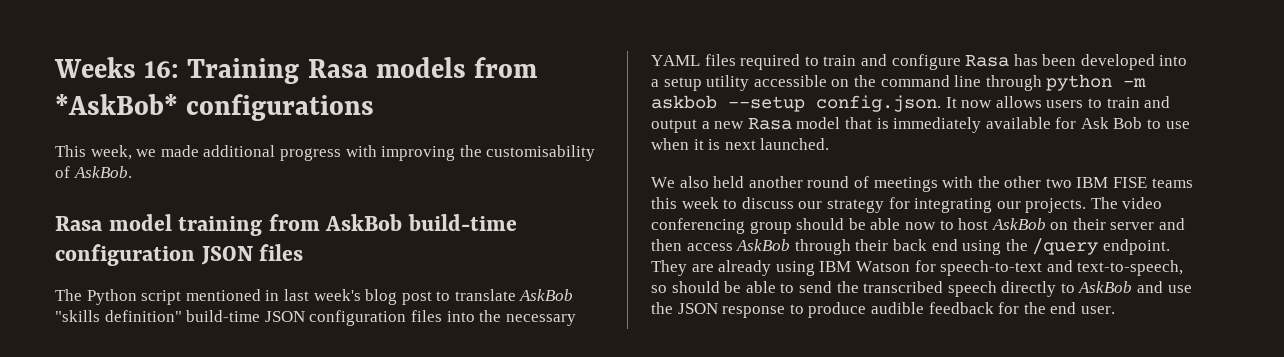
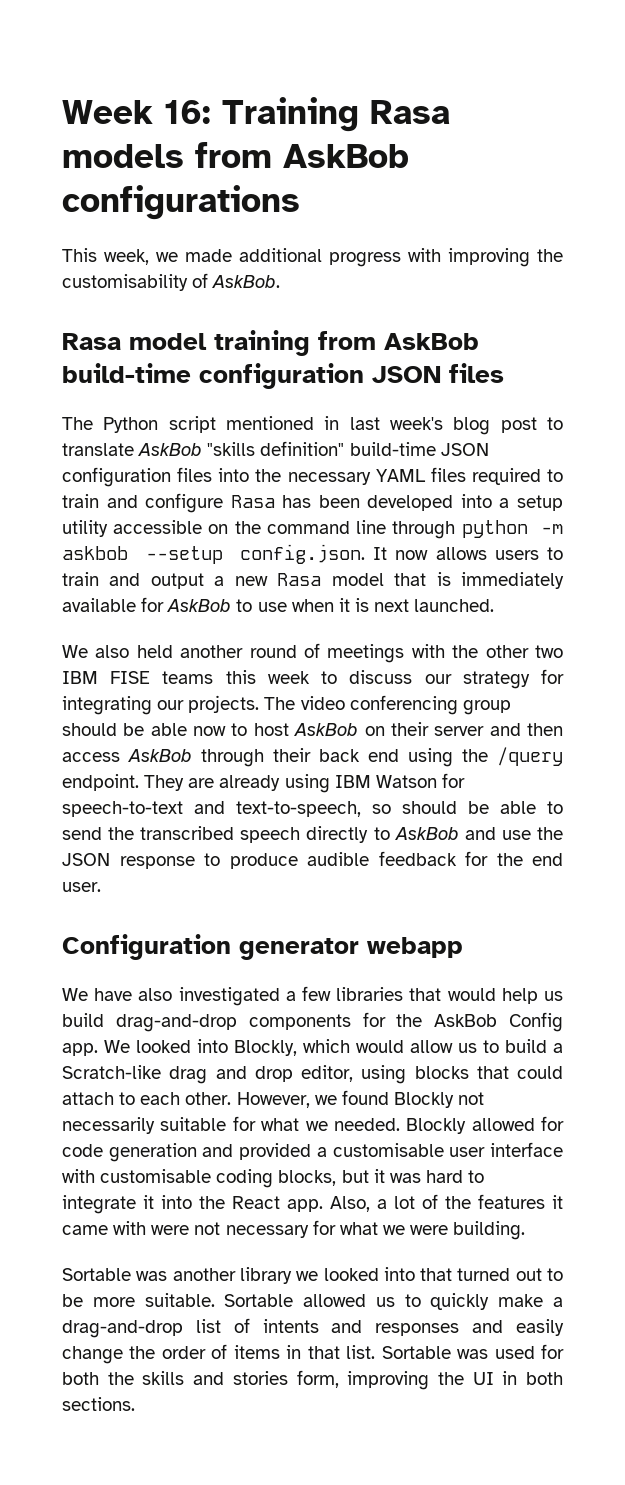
- Weeks 16: Training Rasa models from *AskBob* configurations
+ Week 16: Training Rasa models from AskBob configurations
- The Python script mentioned in last week's blog post to translate AskBob "skills definition" build-time JSON configuration files into the necessary YAML files required to train and configure Rasa has been developed into a setup utility accessible on the command line through python -m askbob --setup config.json. It now allows users to train and output a new Rasa model that is immediately available for Ask Bob to use when it is next launched.
+ The Python script mentioned in last week's blog post to translate AskBob "skills definition" build-time JSON configuration files into the necessary YAML files required to train and configure Rasa has been developed into a setup utility accessible on the command line through python -m askbob --setup config.json. It now allows users to train and output a new Rasa model that is immediately available for AskBob to use when it is next launched.
+ Configuration generator webapp
+ We have also investigated a few libraries that would help us build drag-and-drop components for the AskBob Config app. We looked into Blockly, which would allow us to build a Scratch-like drag and drop editor, using blocks that could attach to each other. However, we found Blockly not necessarily suitable for what we needed. Blockly allowed for code generation and provided a customisable user interface with customisable coding blocks, but it was hard to integrate it into the React app. Also, a lot of the features it came with were not necessary for what we were building.
+ Sortable was another library we looked into that turned out to be more suitable. Sortable allowed us to quickly make a drag-and-drop list of intents and responses and easily change the order of items in that list. Sortable was used for both the skills and stories form, improving the UI in both sections.

